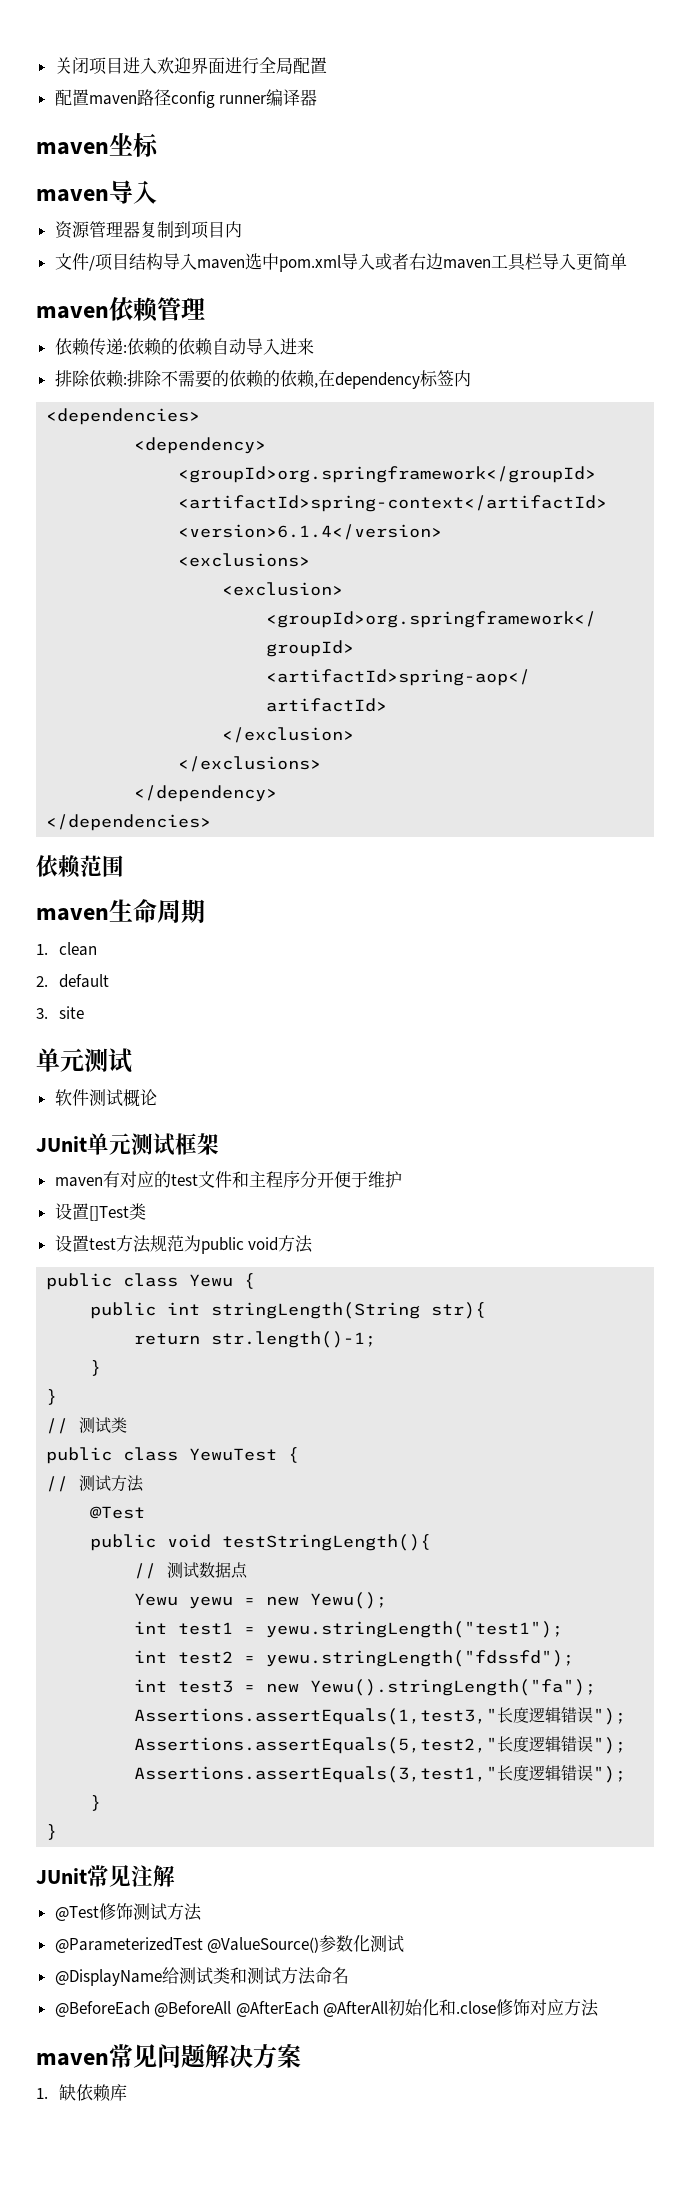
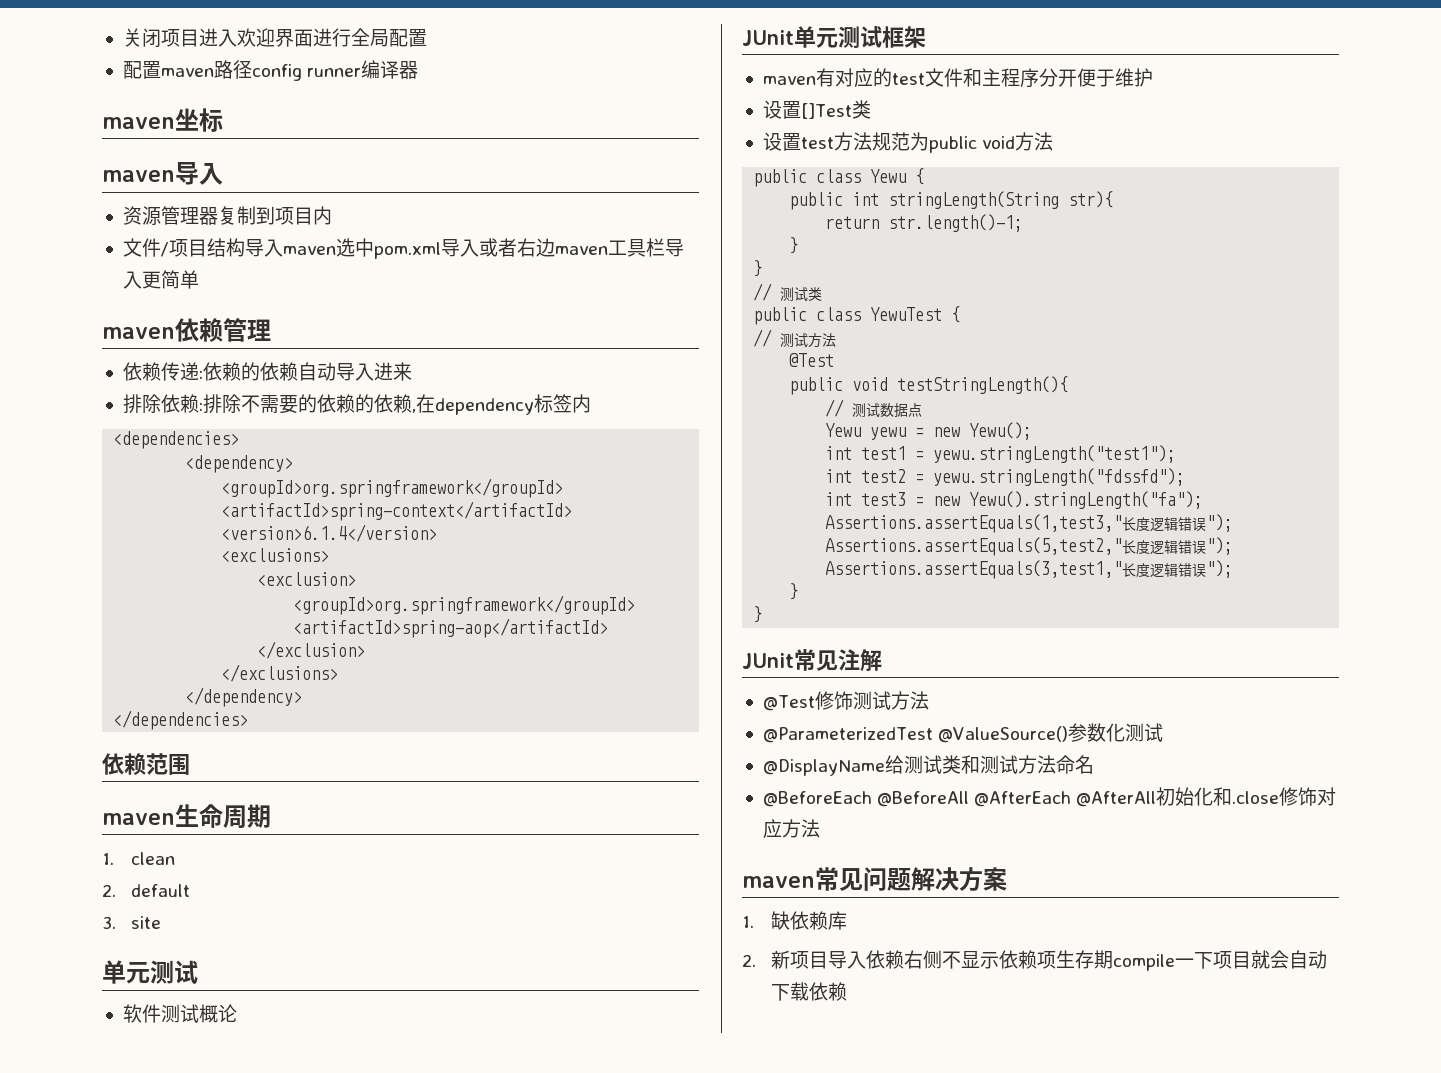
+ 2.新项目导入依赖右侧不显示依赖项生存期compile一下项目就会自动下载依赖

